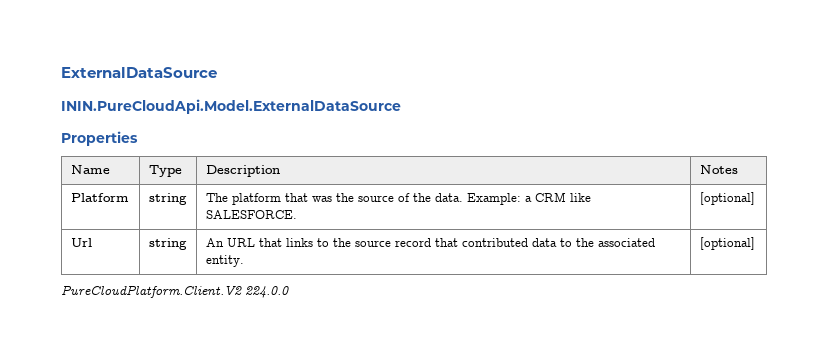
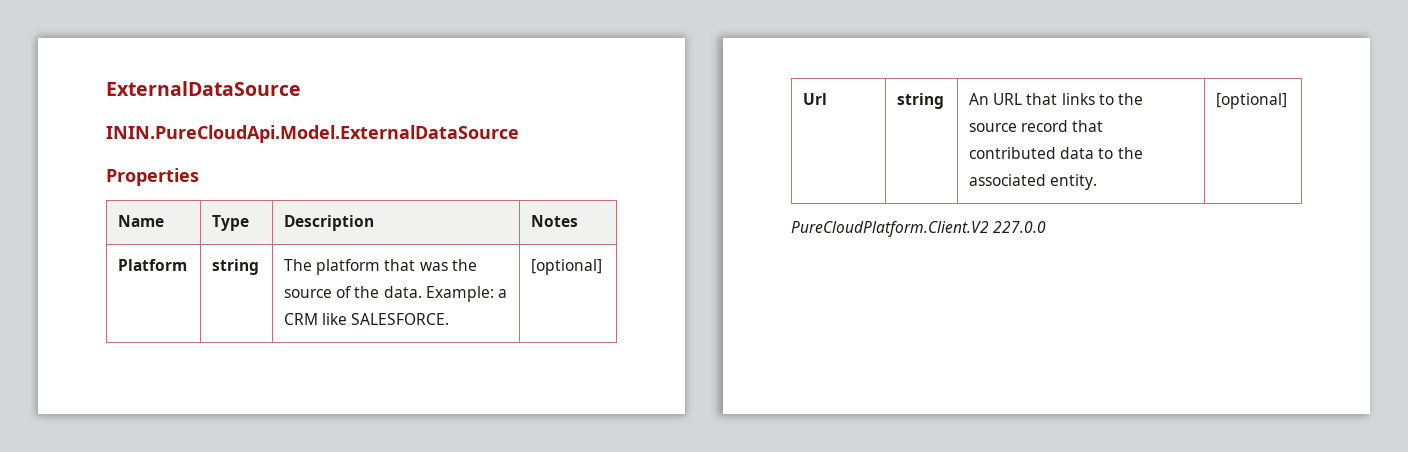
- PureCloudPlatform.Client.V2 224.0.0
+ PureCloudPlatform.Client.V2 227.0.0

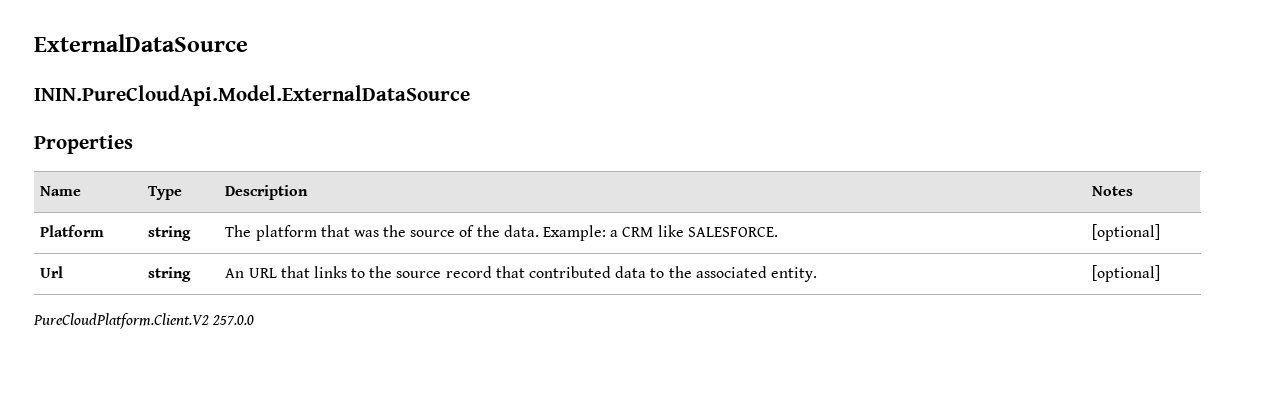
- PureCloudPlatform.Client.V2 227.0.0
+ PureCloudPlatform.Client.V2 257.0.0

